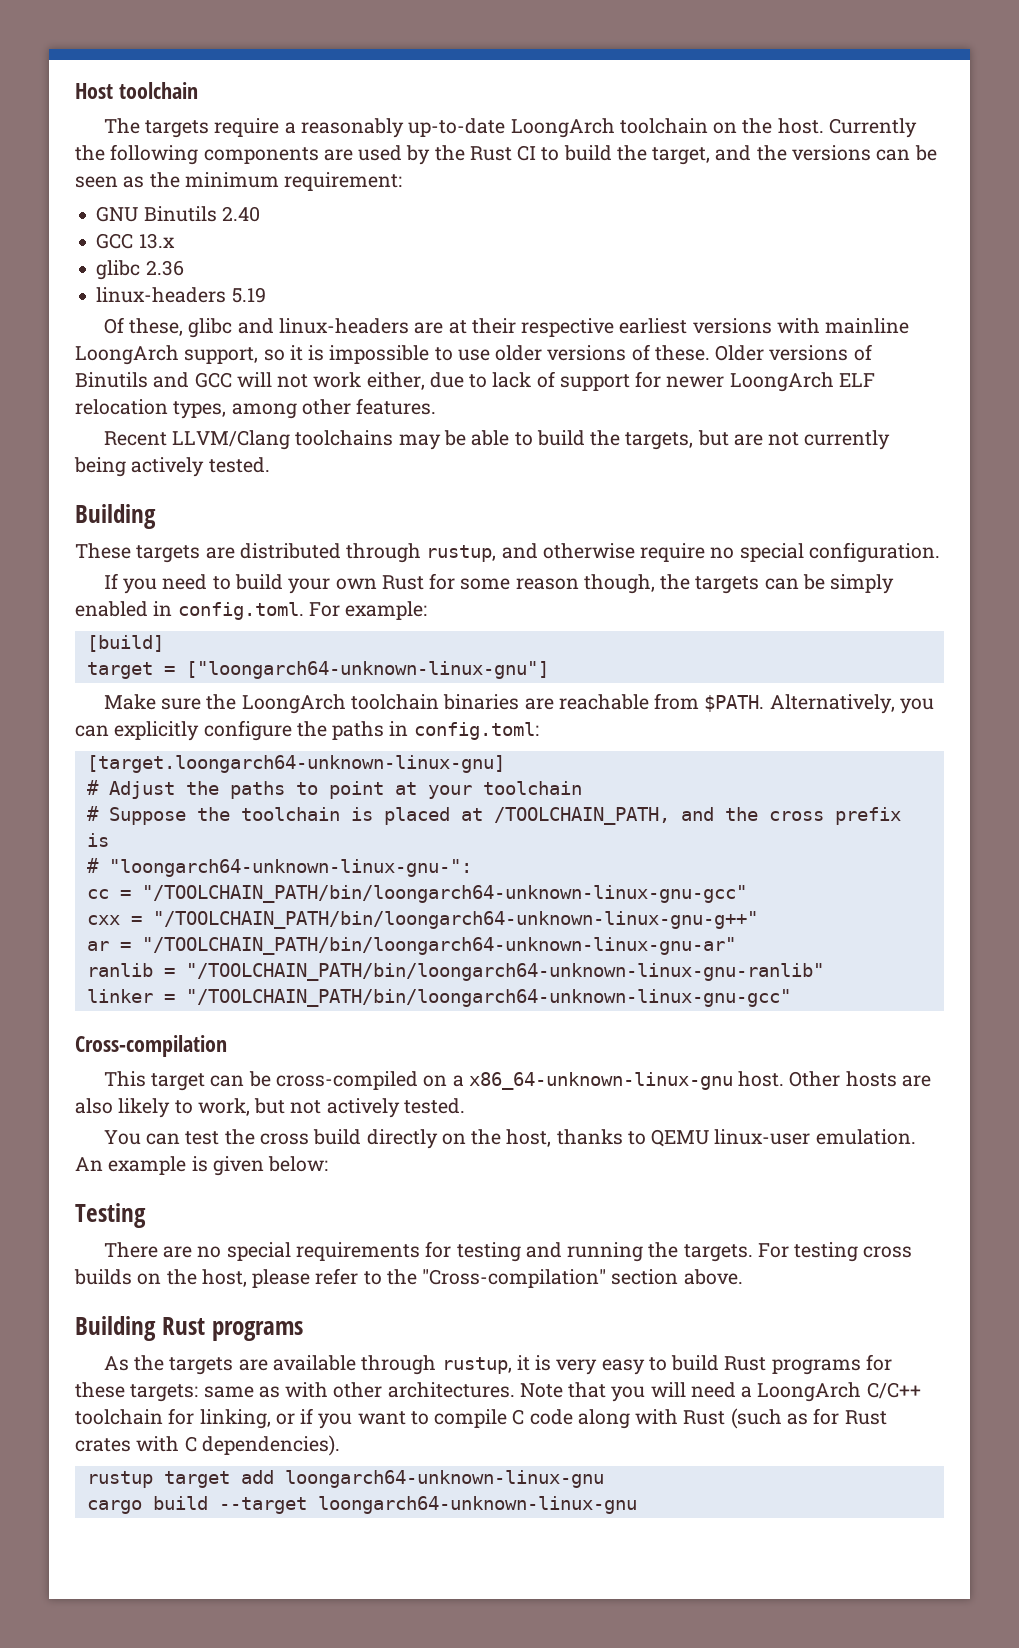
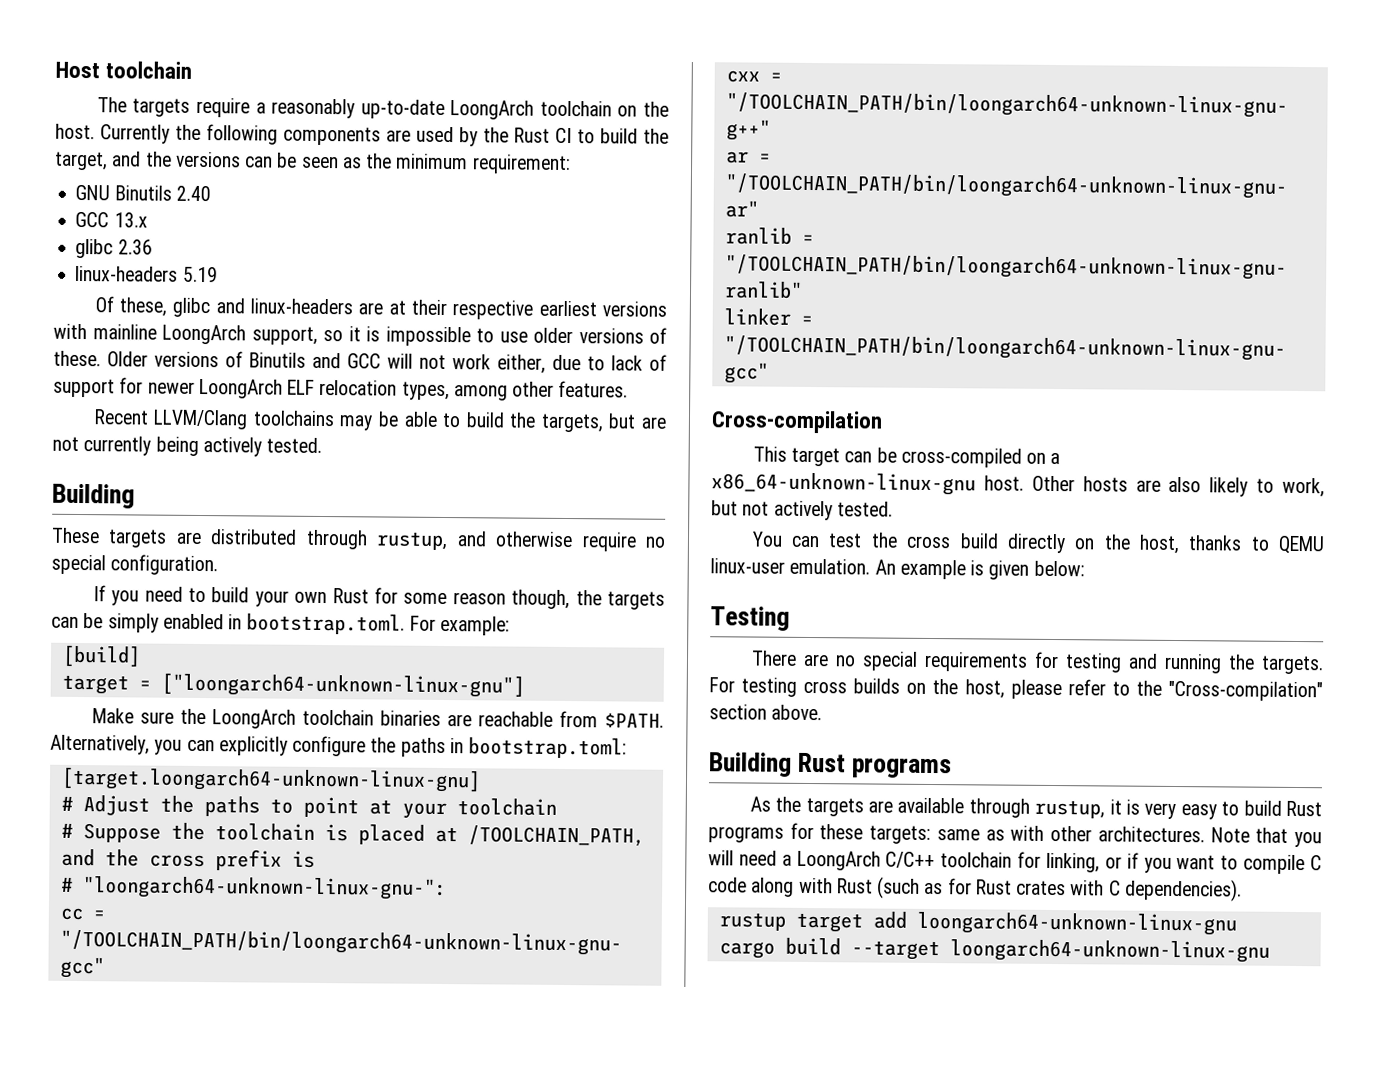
- If you need to build your own Rust for some reason though, the targets can be simply enabled in config.toml. For example:
+ If you need to build your own Rust for some reason though, the targets can be simply enabled in bootstrap.toml. For example:
- Alternatively, you can explicitly configure the paths in config.toml:
+ Alternatively, you can explicitly configure the paths in bootstrap.toml:

